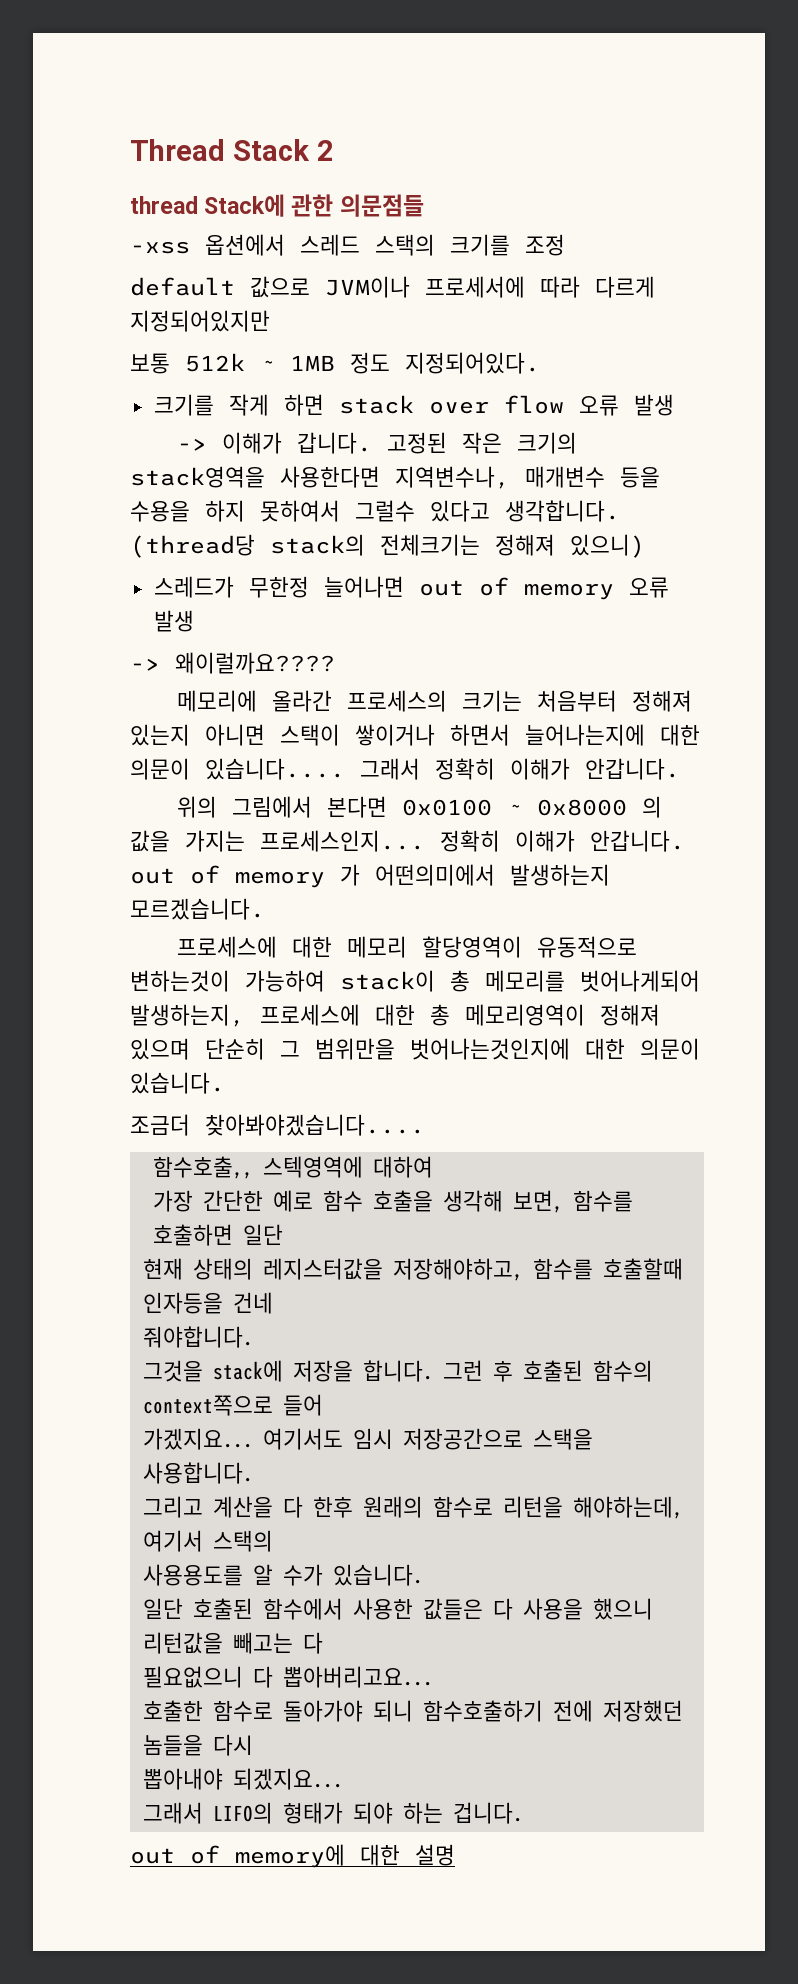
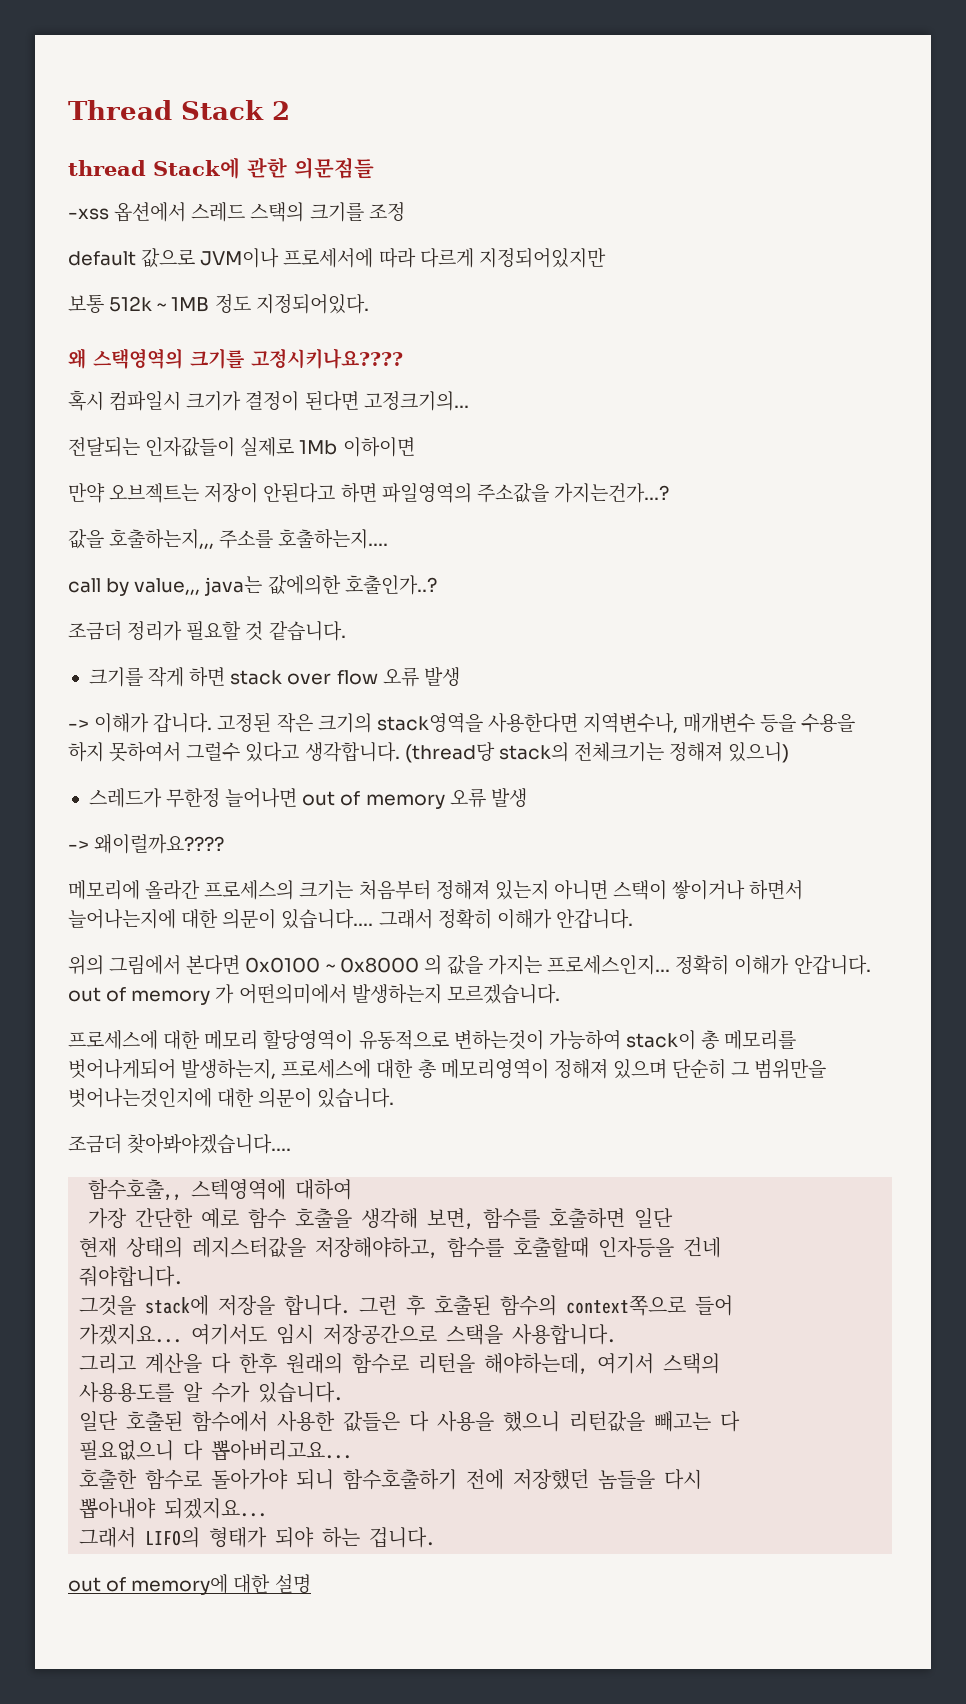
+ 왜 스택영역의 크기를 고정시키나요????
+ 혹시 컴파일시 크기가 결정이 된다면 고정크기의...
+ 전달되는 인자값들이 실제로 1Mb 이하이면
+ 만약 오브젝트는 저장이 안된다고 하면 파일영역의 주소값을 가지는건가...?
+ 값을 호출하는지,,, 주소를 호출하는지....
+ call by value,,, java는 값에의한 호출인가..?
+ 조금더 정리가 필요할 것 같습니다.

